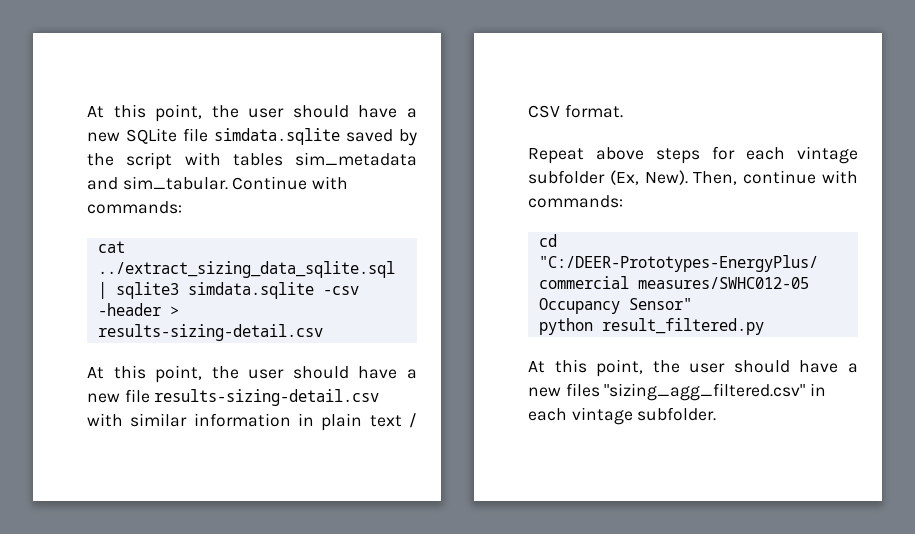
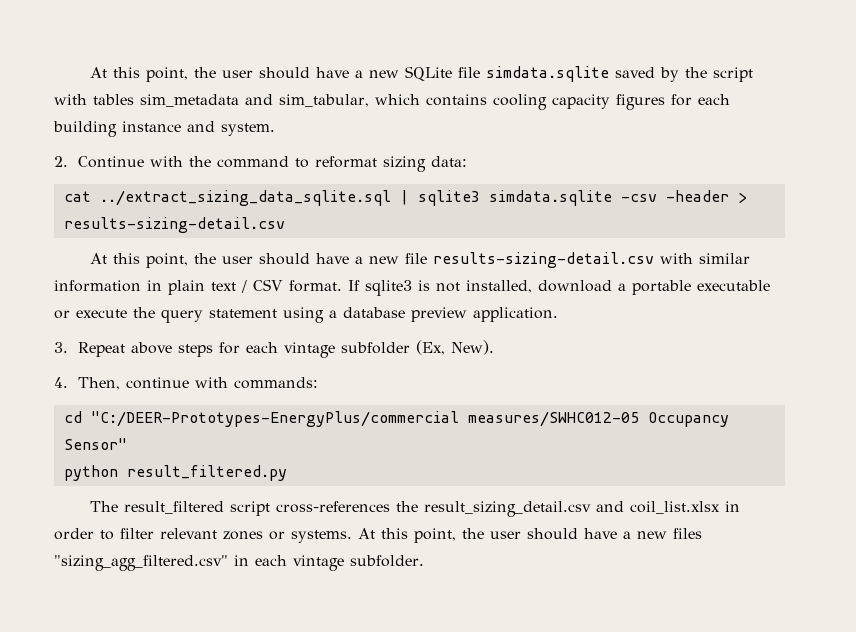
- At this point, the user should have a new SQLite file simdata.sqlite saved by the script with tables sim_metadata and sim_tabular. Continue with commands:
+ At this point, the user should have a new SQLite file simdata.sqlite saved by the script with tables sim_metadata and sim_tabular, which contains cooling capacity figures for each building instance and system.
+ 2. Continue with the command to reformat sizing data:
- At this point, the user should have a new file results-sizing-detail.csv with similar information in plain text / CSV format.
- Repeat above steps for each vintage subfolder (Ex, New). Then, continue with commands:
+ At this point, the user should have a new file results-sizing-detail.csv with similar information in plain text / CSV format. If sqlite3 is not installed, download a portable executable or execute the query statement using a database preview application.
+ 3. Repeat above steps for each vintage subfolder (Ex, New).
+ 4. Then, continue with commands:
+ The result_filtered script cross-references the result_sizing_detail.csv and coil_list.xlsx in order to filter relevant zones or systems.

